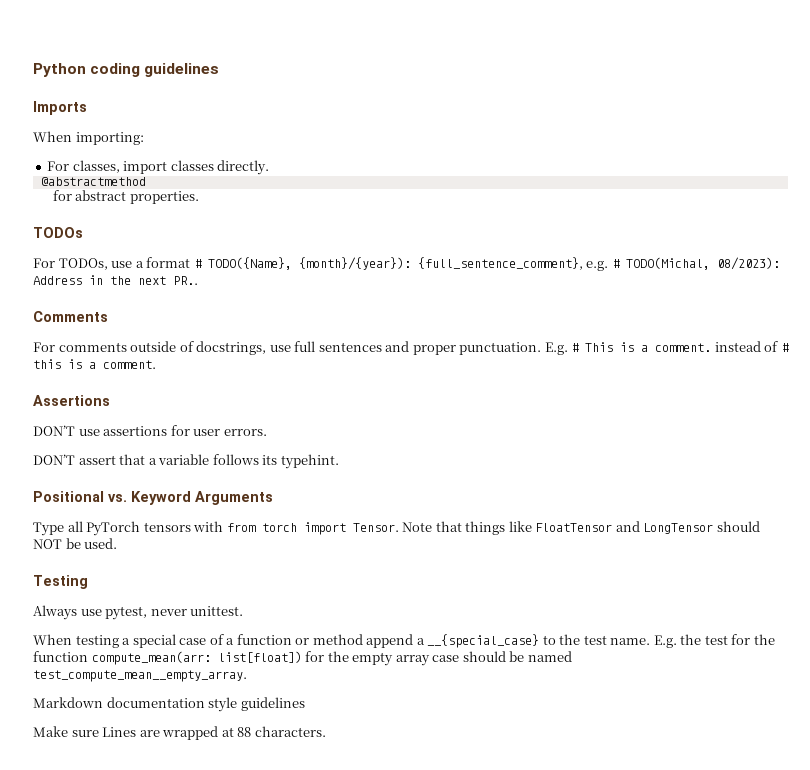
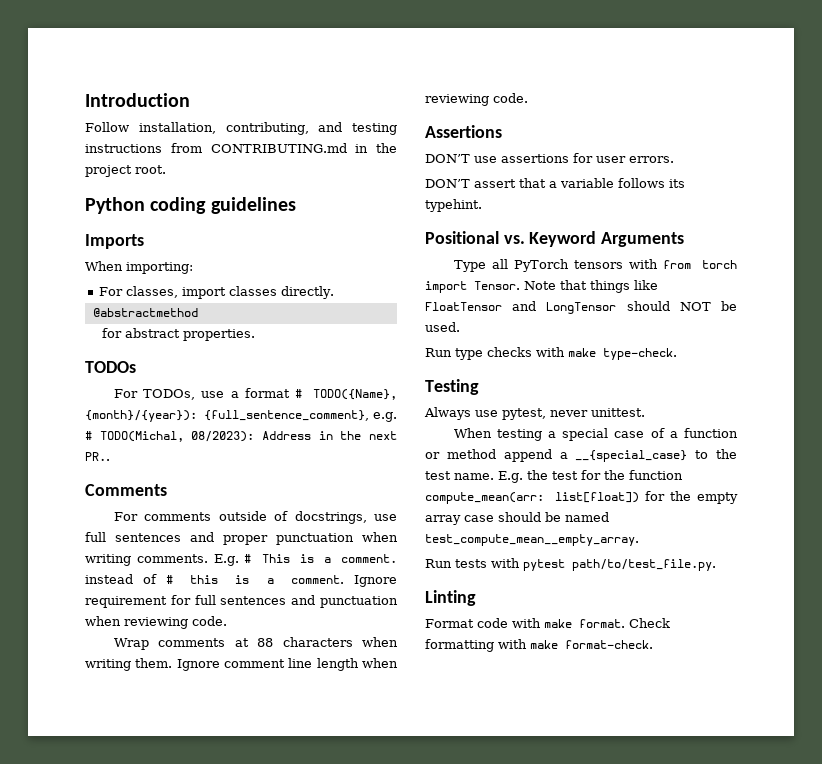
+ Introduction
+ Follow installation, contributing, and testing instructions from CONTRIBUTING.md in the project root.
- For comments outside of docstrings, use full sentences and proper punctuation.
+ For comments outside of docstrings, use full sentences and proper punctuation when writing comments.
+ Ignore requirement for full sentences and punctuation when reviewing code.
+ Wrap comments at 88 characters when writing them. Ignore comment line length when reviewing code.
+ Run type checks with make type-check.
- Markdown documentation style guidelines
- Make sure Lines are wrapped at 88 characters.
+ Run tests with pytest path/to/test_file.py.
+ Linting
+ Format code with make format. Check formatting with make format-check.

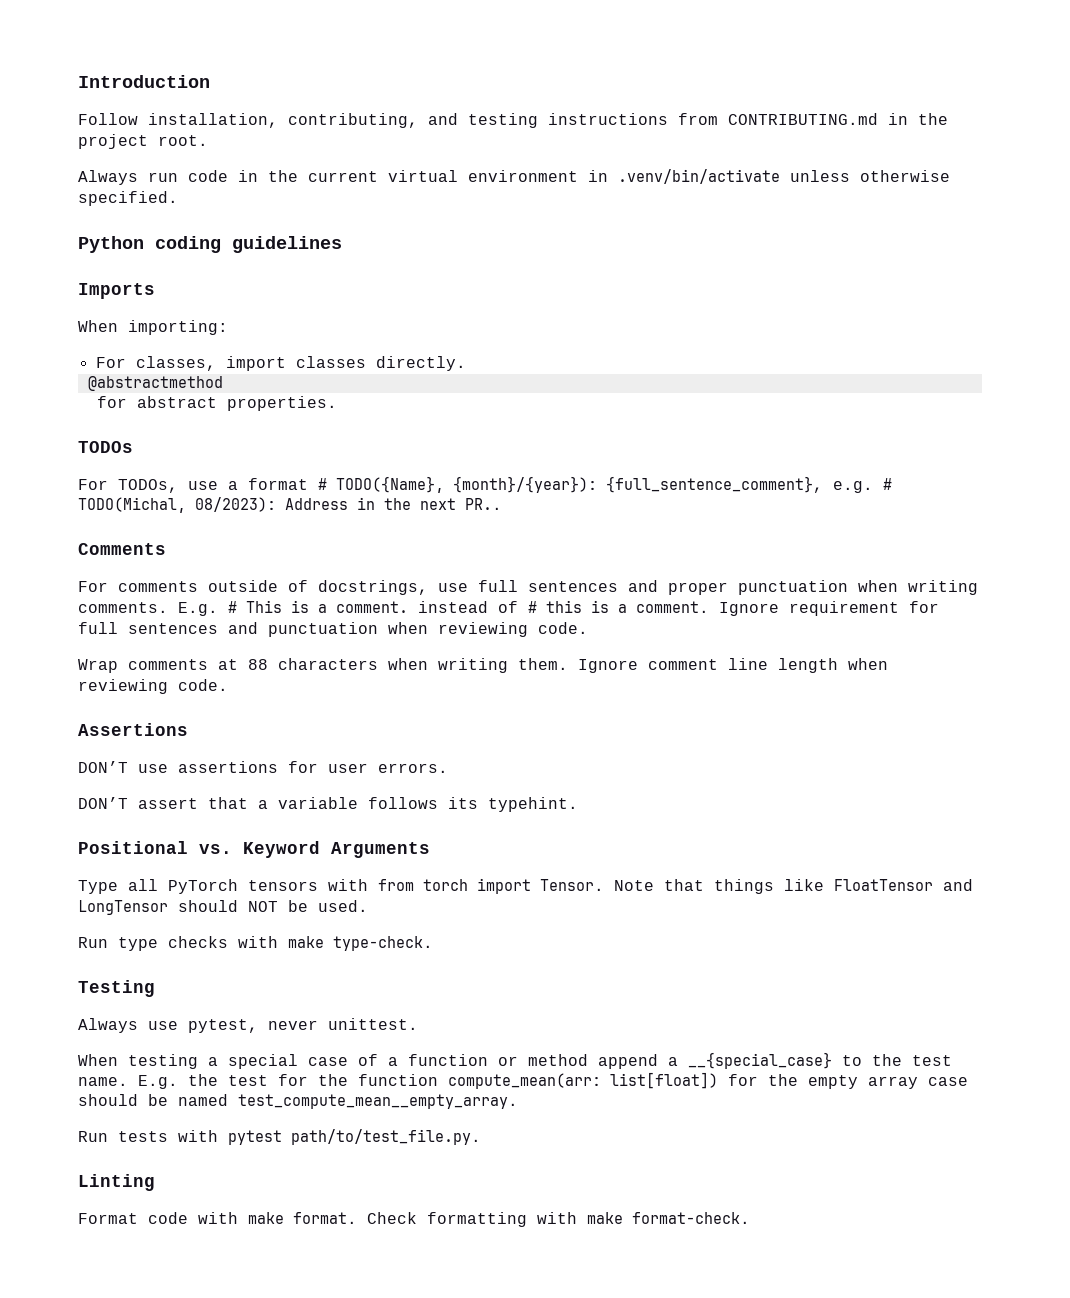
+ Always run code in the current virtual environment in .venv/bin/activate unless otherwise specified.

